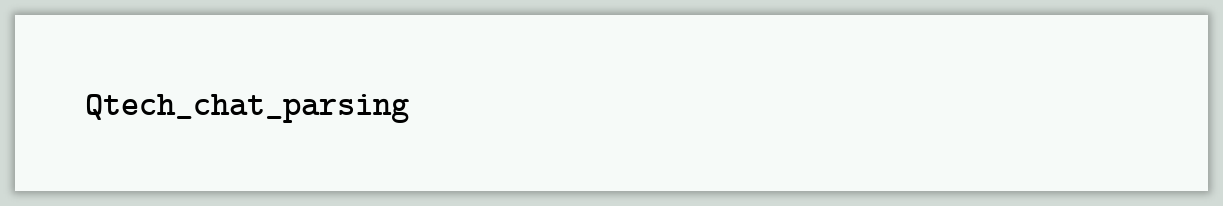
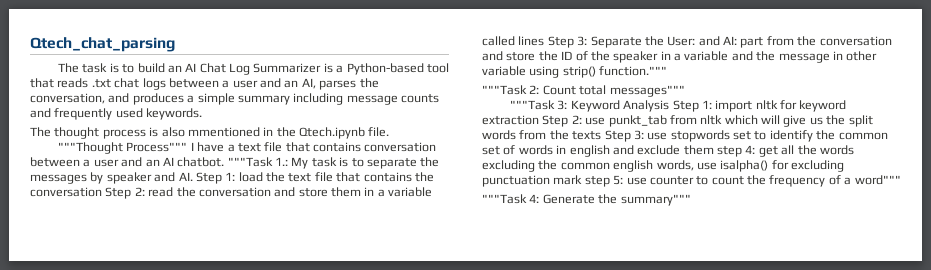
+ The task is to build an AI Chat Log Summarizer is a Python-based tool that reads .txt chat logs between a user and an AI, parses the conversation, and produces a simple summary including message counts and frequently used keywords.
+ The thought process is also mmentioned in the Qtech.ipynb file.
+ """Thought Process""" I have a text file that contains conversation between a user and an AI chatbot. """Task 1.: My task is to separate the messages by speaker and AI. Step 1: load the text file that contains the conversation Step 2: read the conversation and store them in a variable called lines Step 3: Separate the User: and AI: part from the conversation and store the ID of the speaker in a variable and the message in other variable using strip() function."""
+ """Task 2: Count total messages"""
+ """Task 3: Keyword Analysis Step 1: import nltk for keyword extraction Step 2: use punkt_tab from nltk which will give us the split words from the texts Step 3: use stopwords set to identify the common set of words in english and exclude them step 4: get all the words excluding the common english words, use isalpha() for excluding punctuation mark step 5: use counter to count the frequency of a word"""
+ """Task 4: Generate the summary"""

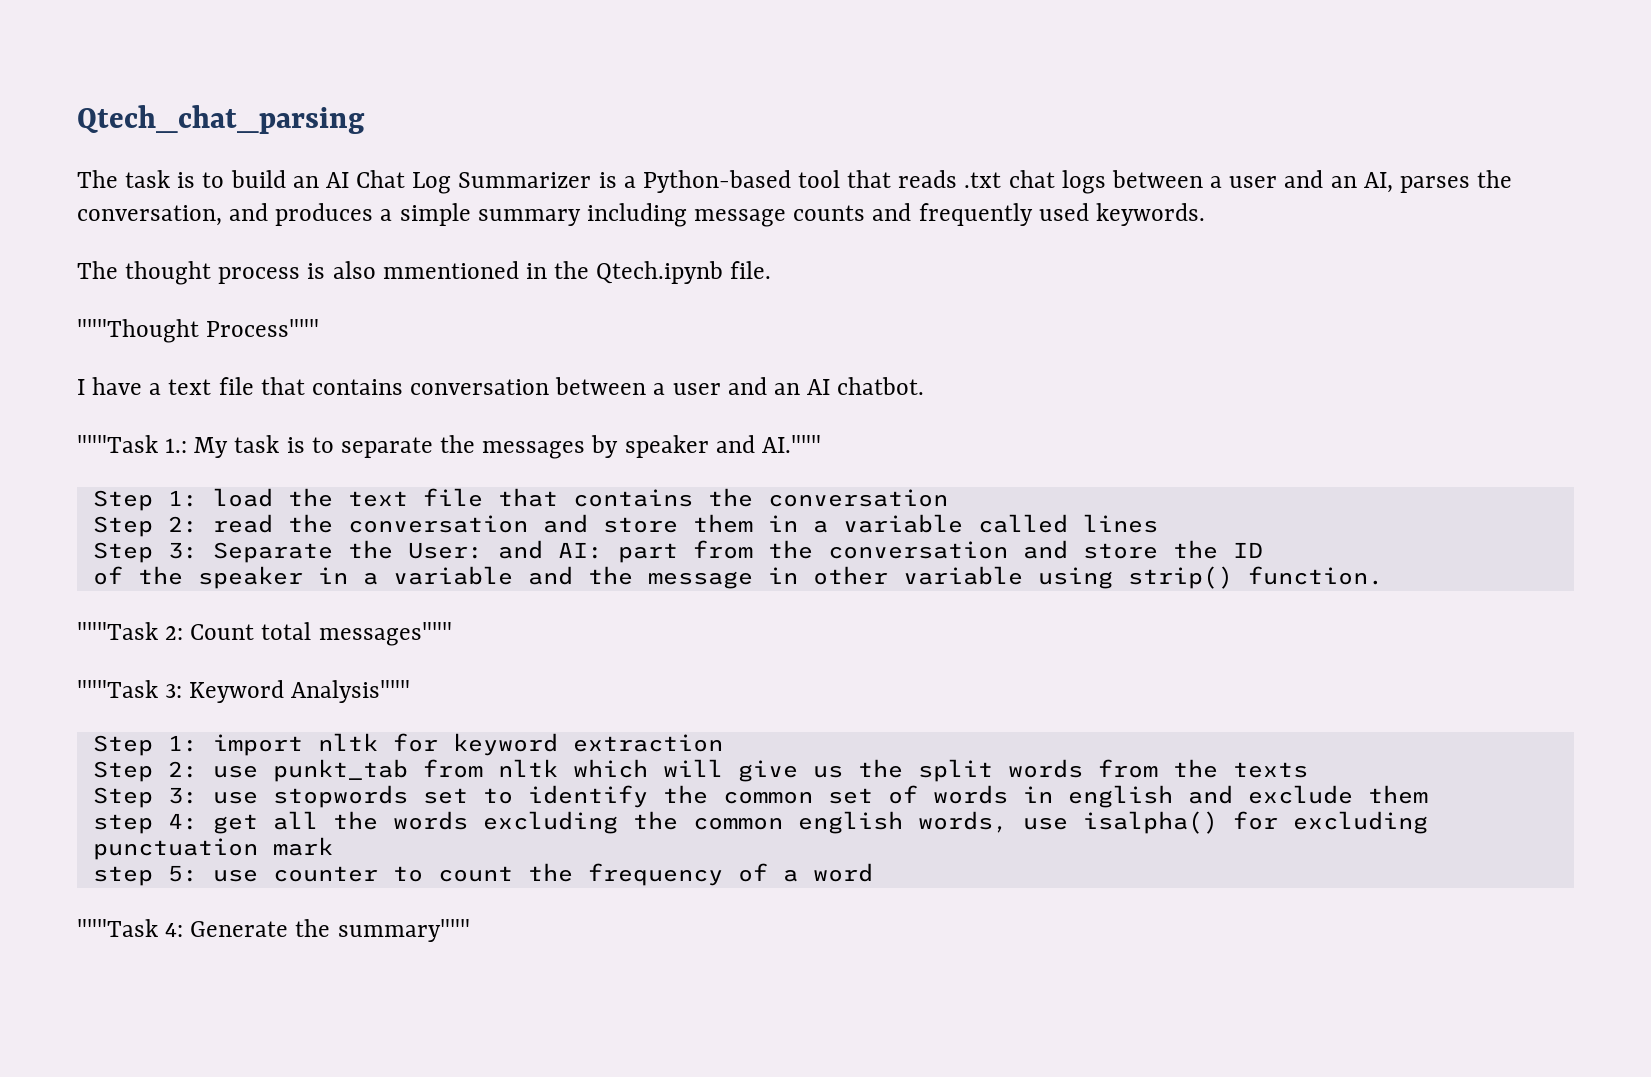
- """Thought Process""" I have a text file that contains conversation between a user and an AI chatbot. """Task 1.:
+ """Thought Process"""
+ I have a text file that contains conversation between a user and an AI chatbot.
+ """Task 1.:
- My task is to separate the messages by speaker and AI. Step 1:
+ My task is to separate the messages by speaker and AI."""
+ Step 1:
- load the text file that contains the conversation Step 2:
+ load the text file that contains the conversation
+ Step 2:
- read the conversation and store them in a variable called lines Step 3:
+ read the conversation and store them in a variable called lines
+ Step 3:
- part from the conversation and store the ID of the speaker in a variable and the message in other variable using strip() function."""
+ part from the conversation and store the ID
+ of the speaker in a variable and the message in other variable using strip() function.
- Keyword Analysis Step 1:
+ Keyword Analysis"""
+ Step 1:
- import nltk for keyword extraction Step 2:
+ import nltk for keyword extraction
+ Step 2:
- use punkt_tab from nltk which will give us the split words from the texts Step 3:
+ use punkt_tab from nltk which will give us the split words from the texts
+ Step 3:
- use stopwords set to identify the common set of words in english and exclude them step 4:
+ use stopwords set to identify the common set of words in english and exclude them
+ step 4:
- get all the words excluding the common english words, use isalpha() for excluding punctuation mark step 5:
+ get all the words excluding the common english words, use isalpha() for excluding punctuation mark
+ step 5:
- use counter to count the frequency of a word"""
+ use counter to count the frequency of a word

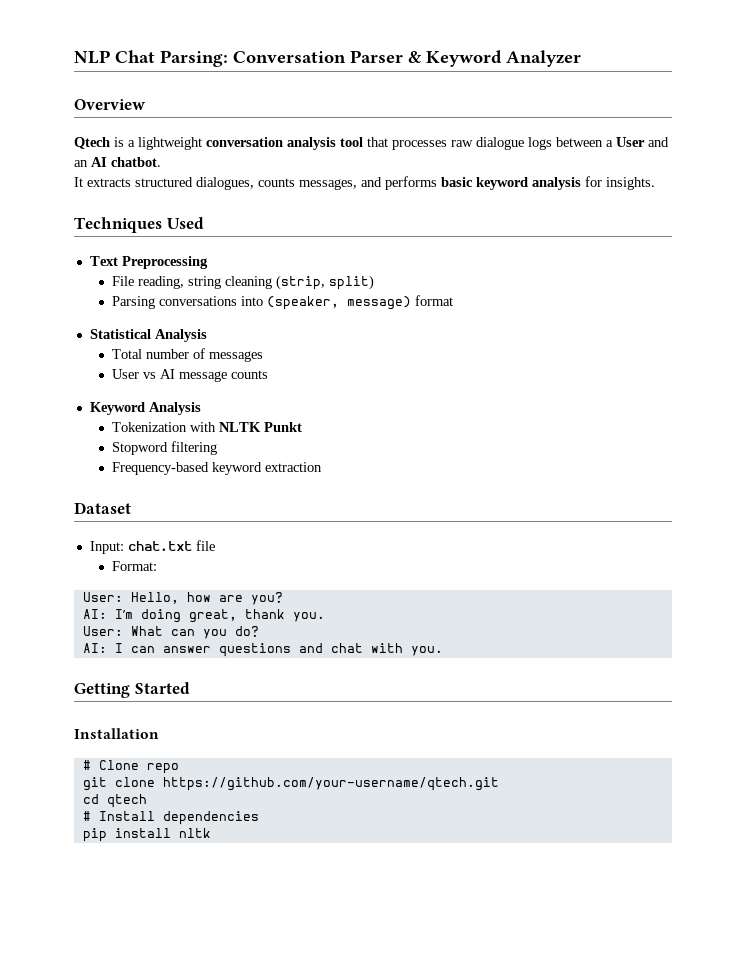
- Qtech_chat_parsing
- The task is to build an AI Chat Log Summarizer is a Python-based tool that reads .txt chat logs between a user and an AI, parses the conversation, and produces a simple summary including message counts and frequently used keywords.
- The thought process is also mmentioned in the Qtech.ipynb file.
- """Thought Process"""
- I have a text file that contains conversation between a user and an AI chatbot.
- """Task 1.: My task is to separate the messages by speaker and AI."""
- Step 1: load the text file that contains the conversation
- Step 2: read the conversation and store them in a variable called lines
- Step 3: Separate the User: and AI: part from the conversation and store the ID
- of the speaker in a variable and the message in other variable using strip() function.
- """Task 2: Count total messages"""
- """Task 3: Keyword Analysis"""
- Step 1: import nltk for keyword extraction
- Step 2: use punkt_tab from nltk which will give us the split words from the texts
- Step 3: use stopwords set to identify the common set of words in english and exclude them
- step 4: get all the words excluding the common english words, use isalpha() for excluding punctuation mark
- step 5: use counter to count the frequency of a word
- """Task 4: Generate the summary"""
+ NLP Chat Parsing: Conversation Parser & Keyword Analyzer
+ Overview
+ Qtech is a lightweight conversation analysis tool that processes raw dialogue logs between a User and an AI chatbot.
+ It extracts structured dialogues, counts messages, and performs basic keyword analysis for insights.
+ Techniques Used
+ Text Preprocessing
+ File reading, string cleaning (strip, split)
+ Parsing conversations into (speaker, message) format
+ Statistical Analysis
+ Total number of messages
+ User vs AI message counts
+ Keyword Analysis
+ Tokenization with NLTK Punkt
+ Stopword filtering
+ Frequency-based keyword extraction
+ Dataset
+ Input: chat.txt file
+ Format:
+ User: Hello, how are you?
+ AI: I’m doing great, thank you.
+ User: What can you do?
+ AI: I can answer questions and chat with you.
+ Getting Started
+ Installation
+ # Clone repo
+ git clone https://github.com/your-username/qtech.git
+ cd qtech
+ # Install dependencies
+ pip install nltk

